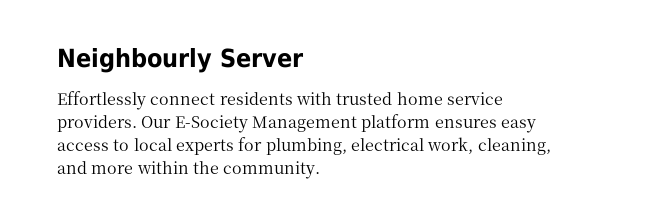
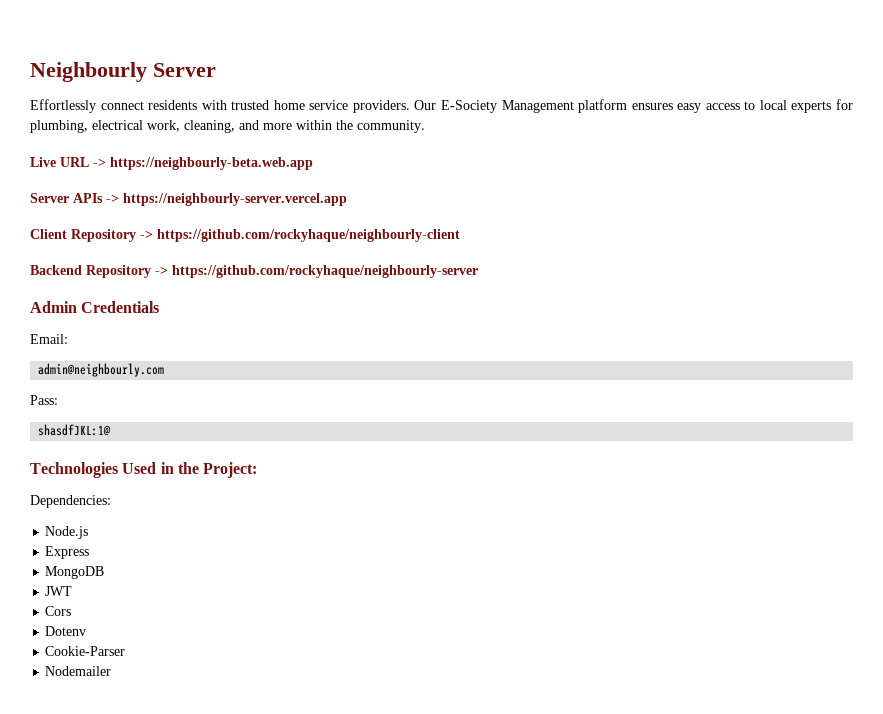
+ Live URL -> https://neighbourly-beta.web.app
+ Server APIs -> https://neighbourly-server.vercel.app
+ Client Repository -> https://github.com/rockyhaque/neighbourly-client
+ Backend Repository -> https://github.com/rockyhaque/neighbourly-server
+ Admin Credentials
+ Email:
+ admin@neighbourly.com
+ Pass:
+ shasdfJKL:1@
+ Technologies Used in the Project:
+ Dependencies:
+ Node.js
+ Express
+ MongoDB
+ JWT
+ Cors
+ Dotenv
+ Cookie-Parser
+ Nodemailer

